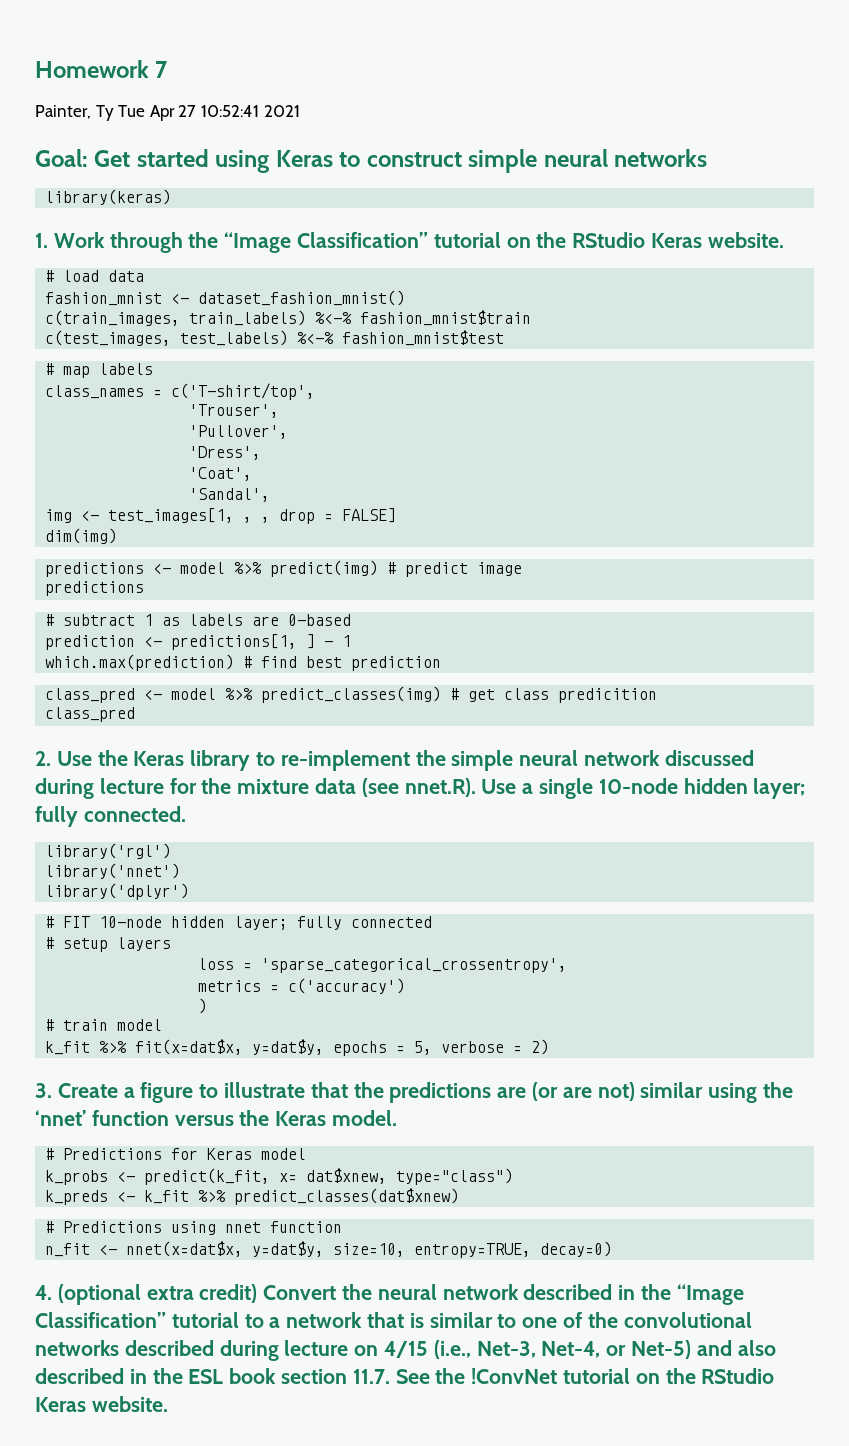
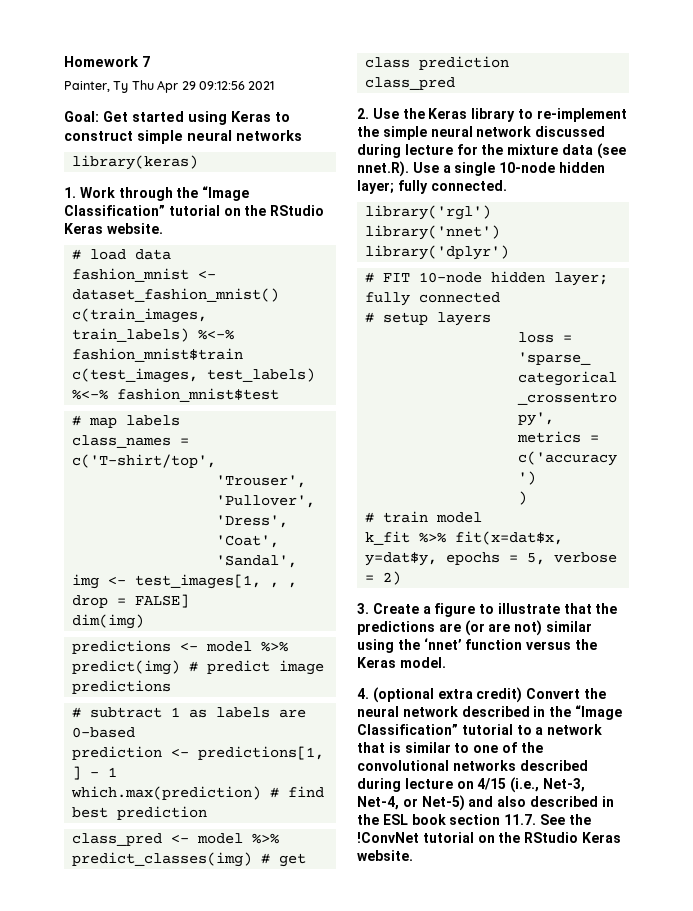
- Painter, Ty Tue Apr 27 10:52:41 2021
+ Painter, Ty Thu Apr 29 09:12:56 2021
- class_pred <- model %>% predict_classes(img) # get class predicition
+ class_pred <- model %>% predict_classes(img) # get class prediction
- # Predictions for Keras model
- k_probs <- predict(k_fit, x= dat$xnew, type="class")
- k_preds <- k_fit %>% predict_classes(dat$xnew)
- # Predictions using nnet function
- n_fit <- nnet(x=dat$x, y=dat$y, size=10, entropy=TRUE, decay=0)

